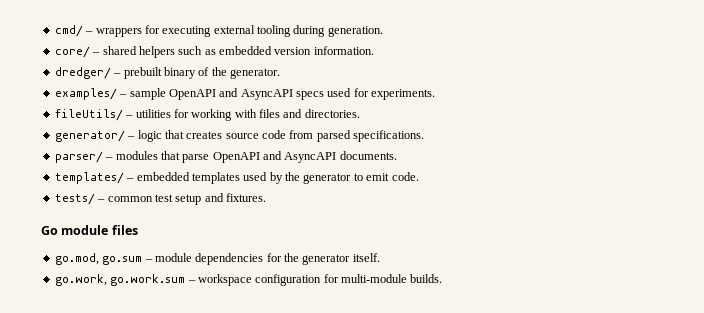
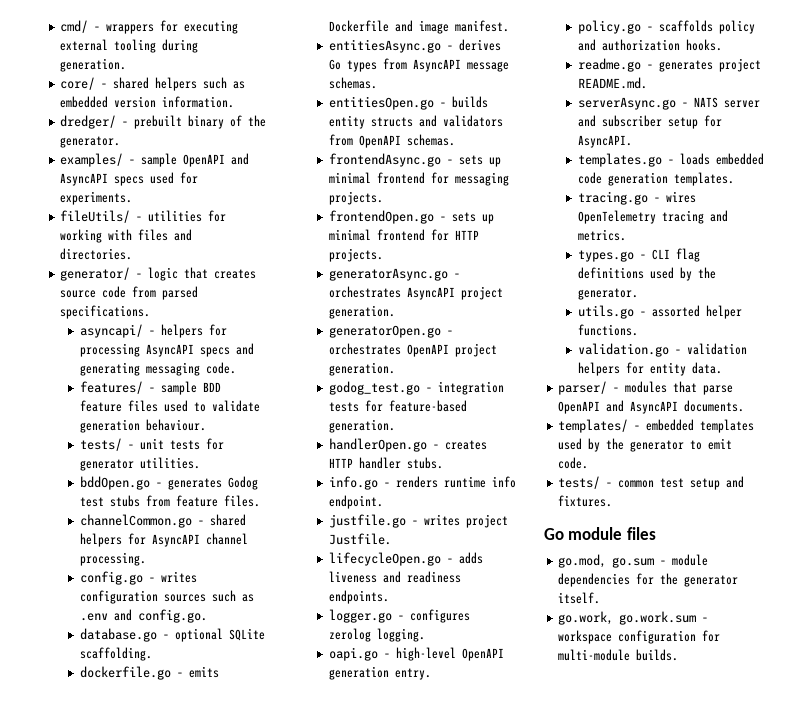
+ asyncapi/ – helpers for processing AsyncAPI specs and generating messaging code.
+ features/ – sample BDD feature files used to validate generation behaviour.
+ tests/ – unit tests for generator utilities.
+ bddOpen.go – generates Godog test stubs from feature files.
+ channelCommon.go – shared helpers for AsyncAPI channel processing.
+ config.go – writes configuration sources such as .env and config.go.
+ database.go – optional SQLite scaffolding.
+ dockerfile.go – emits Dockerfile and image manifest.
+ entitiesAsync.go – derives Go types from AsyncAPI message schemas.
+ entitiesOpen.go – builds entity structs and validators from OpenAPI schemas.
+ frontendAsync.go – sets up minimal frontend for messaging projects.
+ frontendOpen.go – sets up minimal frontend for HTTP projects.
+ generatorAsync.go – orchestrates AsyncAPI project generation.
+ generatorOpen.go – orchestrates OpenAPI project generation.
+ godog_test.go – integration tests for feature-based generation.
+ handlerOpen.go – creates HTTP handler stubs.
+ info.go – renders runtime info endpoint.
+ justfile.go – writes project Justfile.
+ lifecycleOpen.go – adds liveness and readiness endpoints.
+ logger.go – configures zerolog logging.
+ oapi.go – high-level OpenAPI generation entry.
+ policy.go – scaffolds policy and authorization hooks.
+ readme.go – generates project README.md.
+ serverAsync.go – NATS server and subscriber setup for AsyncAPI.
+ templates.go – loads embedded code generation templates.
+ tracing.go – wires OpenTelemetry tracing and metrics.
+ types.go – CLI flag definitions used by the generator.
+ utils.go – assorted helper functions.
+ validation.go – validation helpers for entity data.

